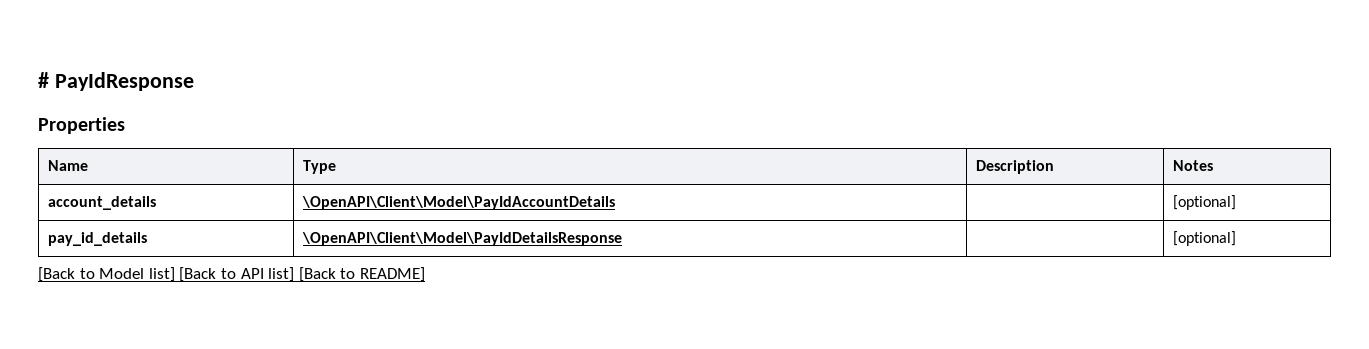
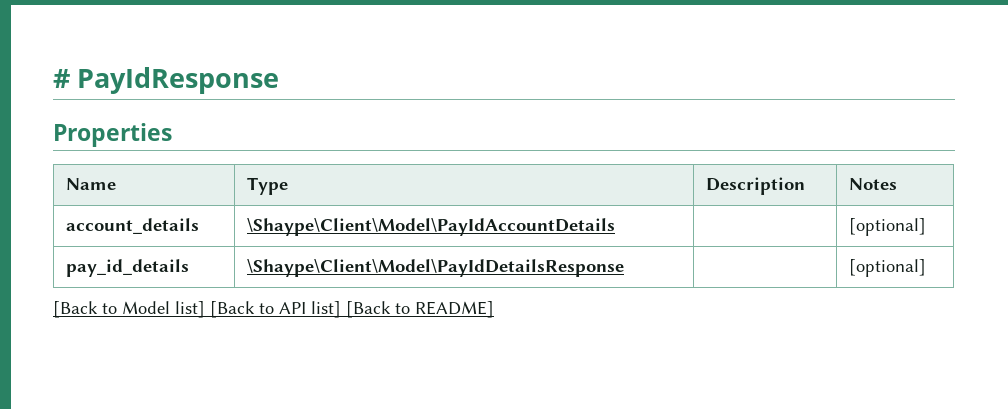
- account_details | \OpenAPI\Client\Model\PayIdAccountDetails | | [optional]
+ account_details | \Shaype\Client\Model\PayIdAccountDetails | | [optional]
- pay_id_details | \OpenAPI\Client\Model\PayIdDetailsResponse | | [optional]
+ pay_id_details | \Shaype\Client\Model\PayIdDetailsResponse | | [optional]

